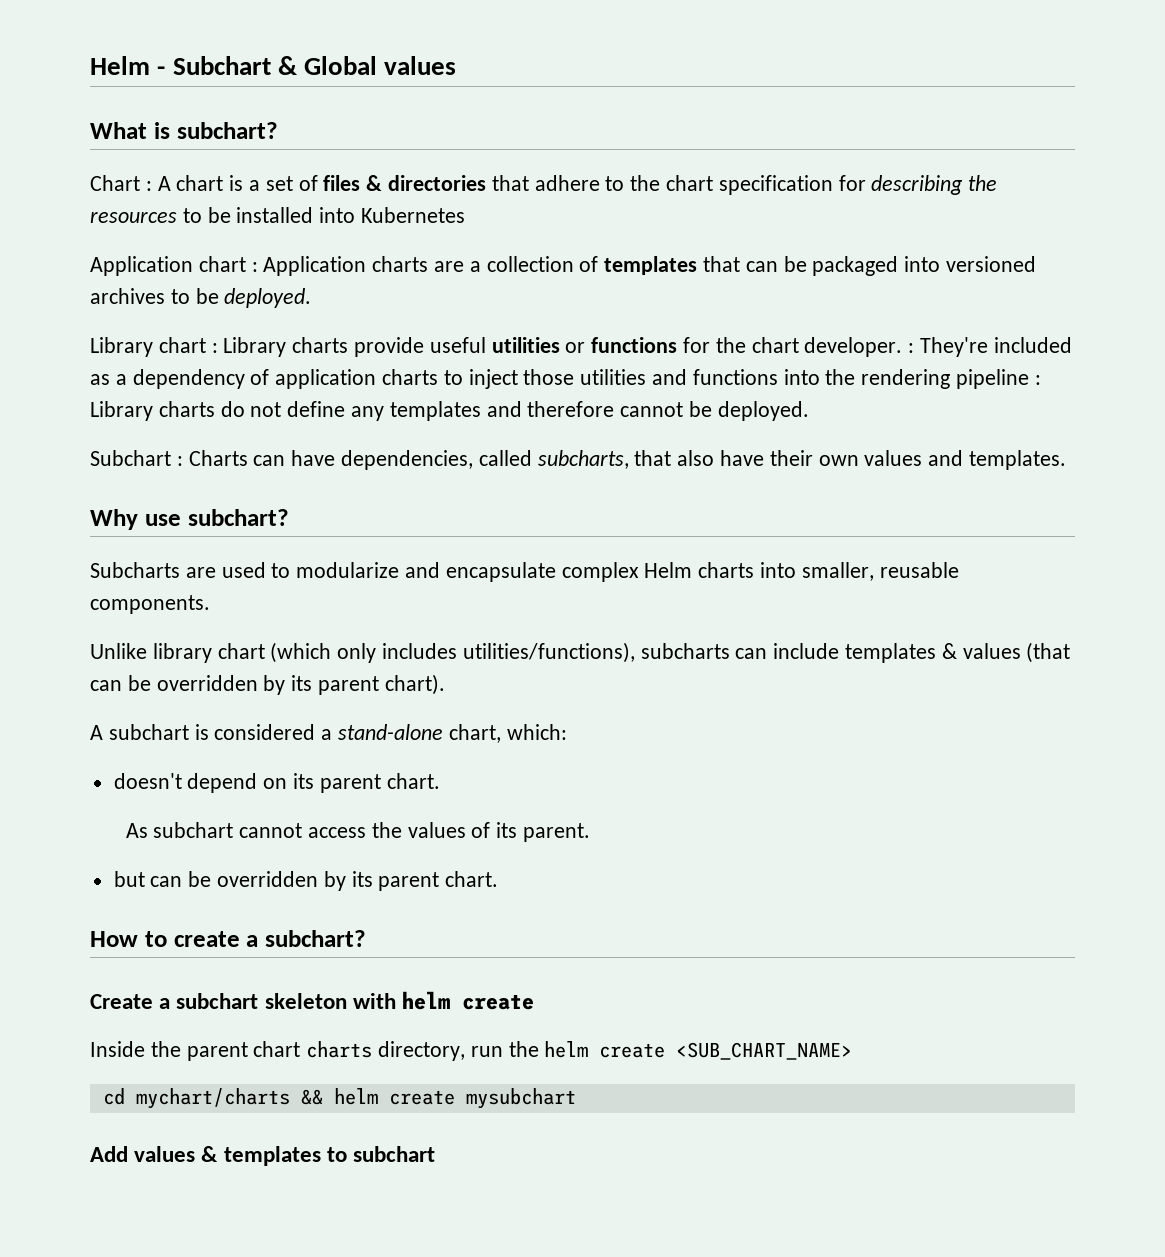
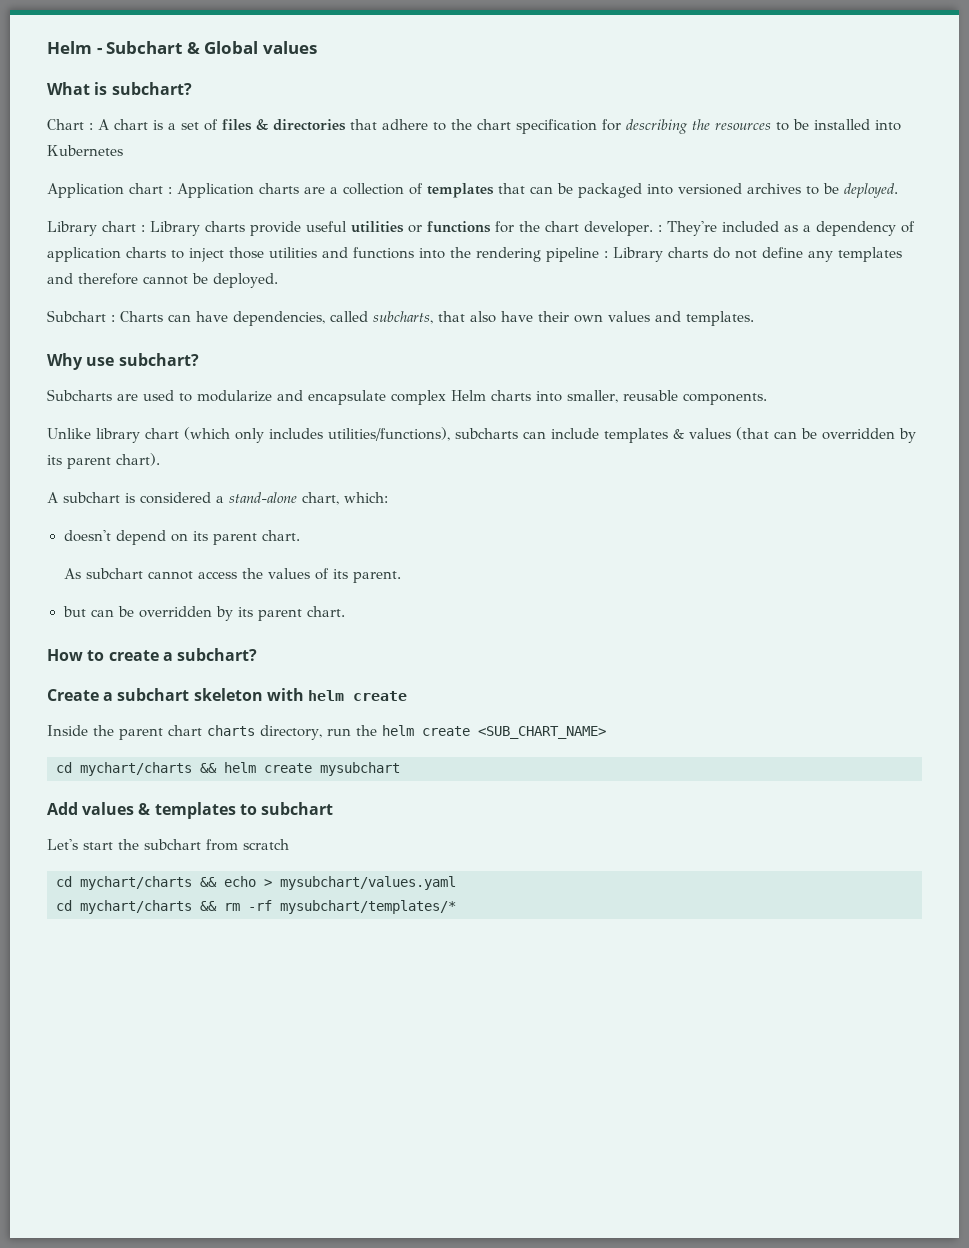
+ Let's start the subchart from scratch
+ cd mychart/charts && echo > mysubchart/values.yaml
+ cd mychart/charts && rm -rf mysubchart/templates/*

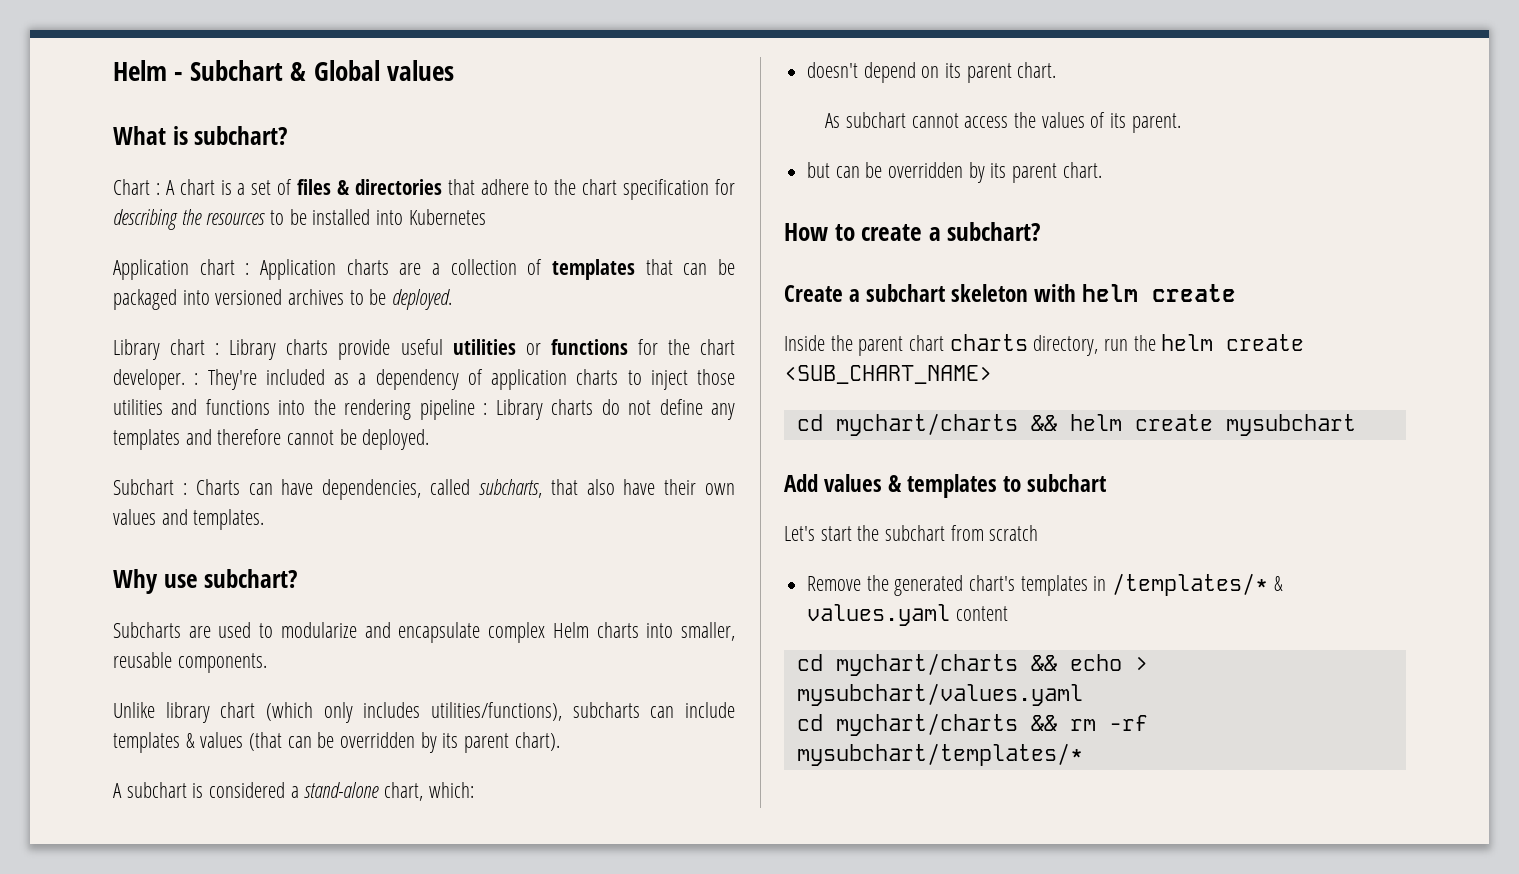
+ Remove the generated chart's templates in /templates/* & values.yaml content

